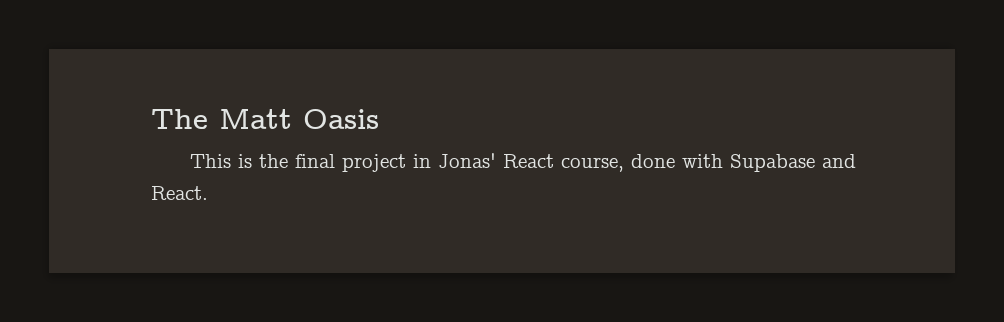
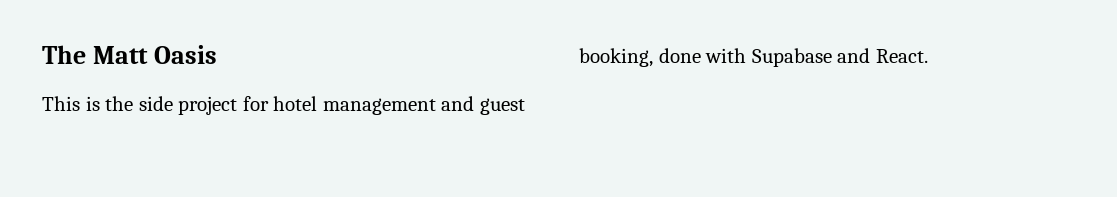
- This is the final project in Jonas' React course, done with Supabase and React.
+ This is the side project for hotel management and guest booking, done with Supabase and React.

